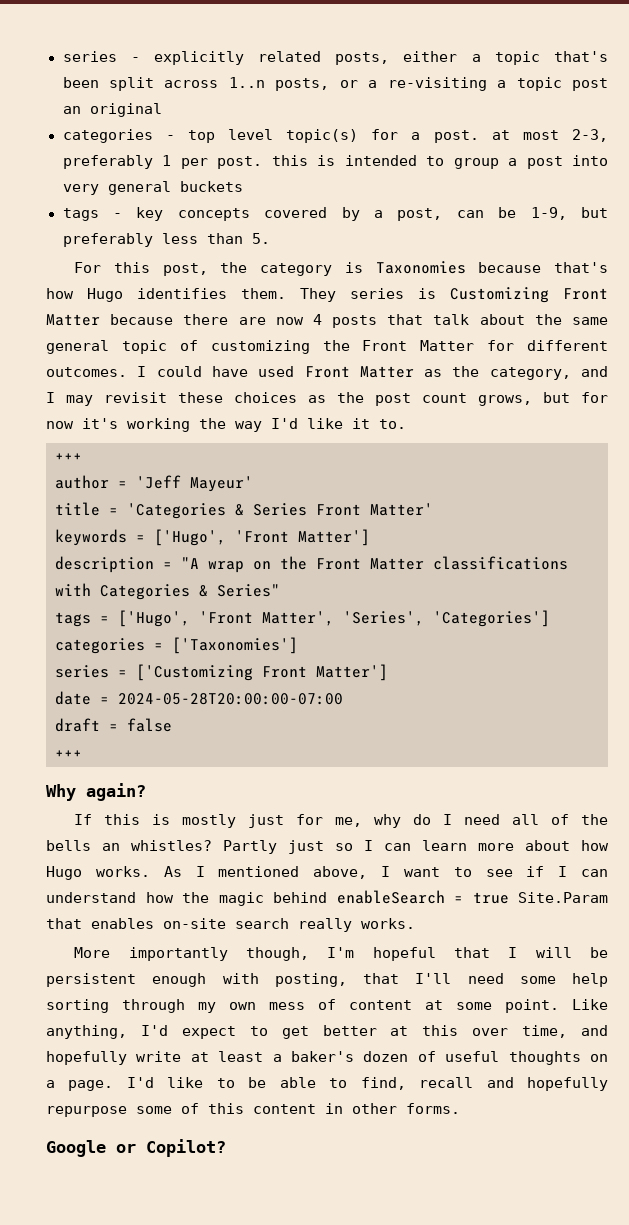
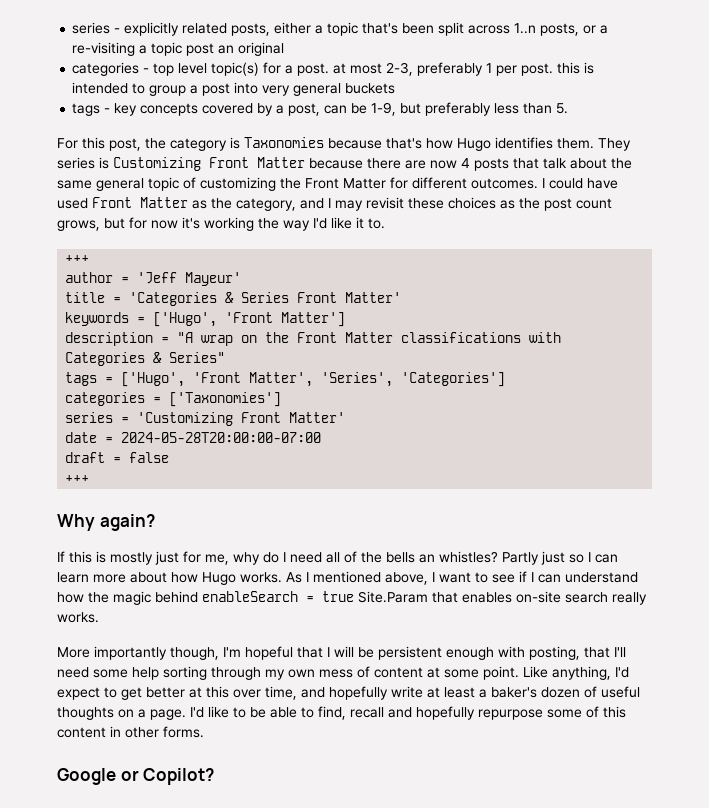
- series = ['Customizing Front Matter']
+ series = 'Customizing Front Matter'

